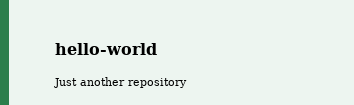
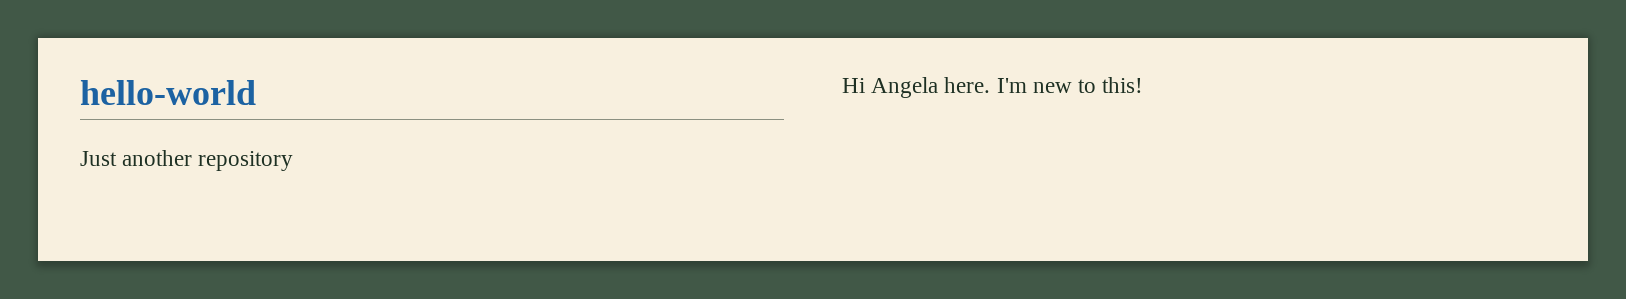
+ Hi Angela here. I'm new to this!

